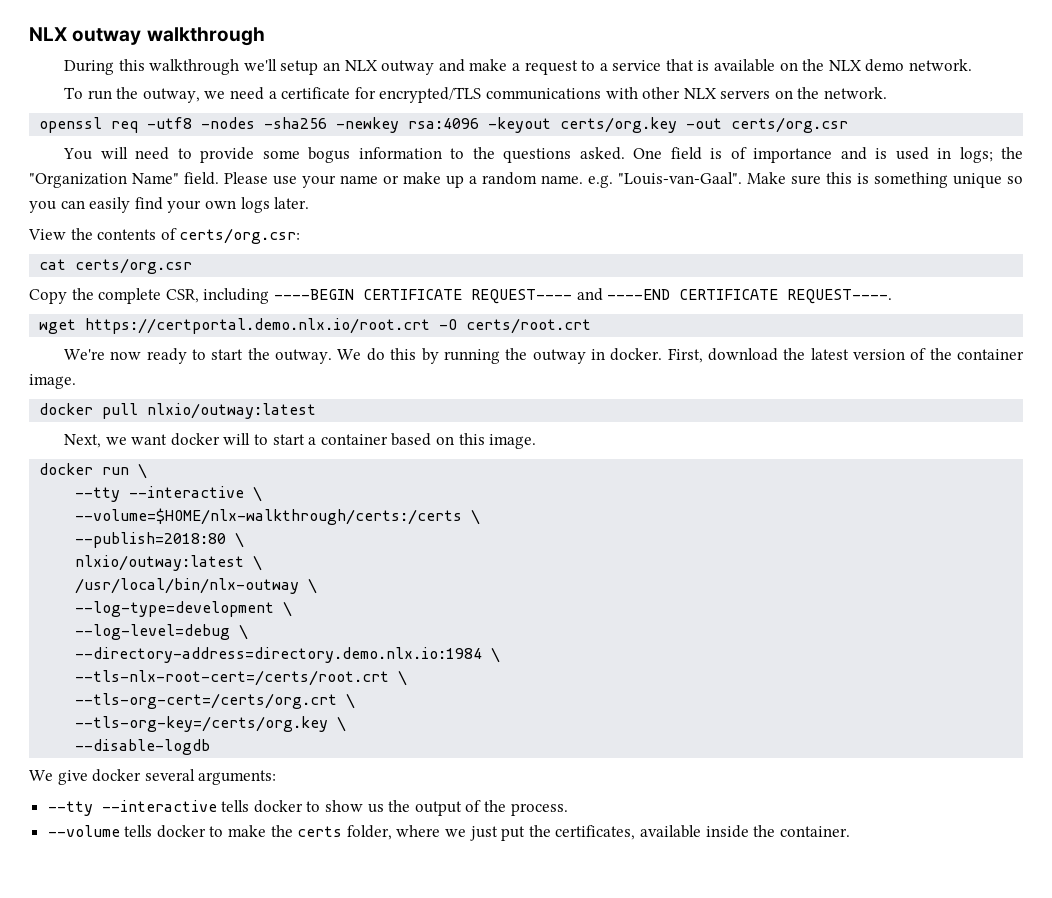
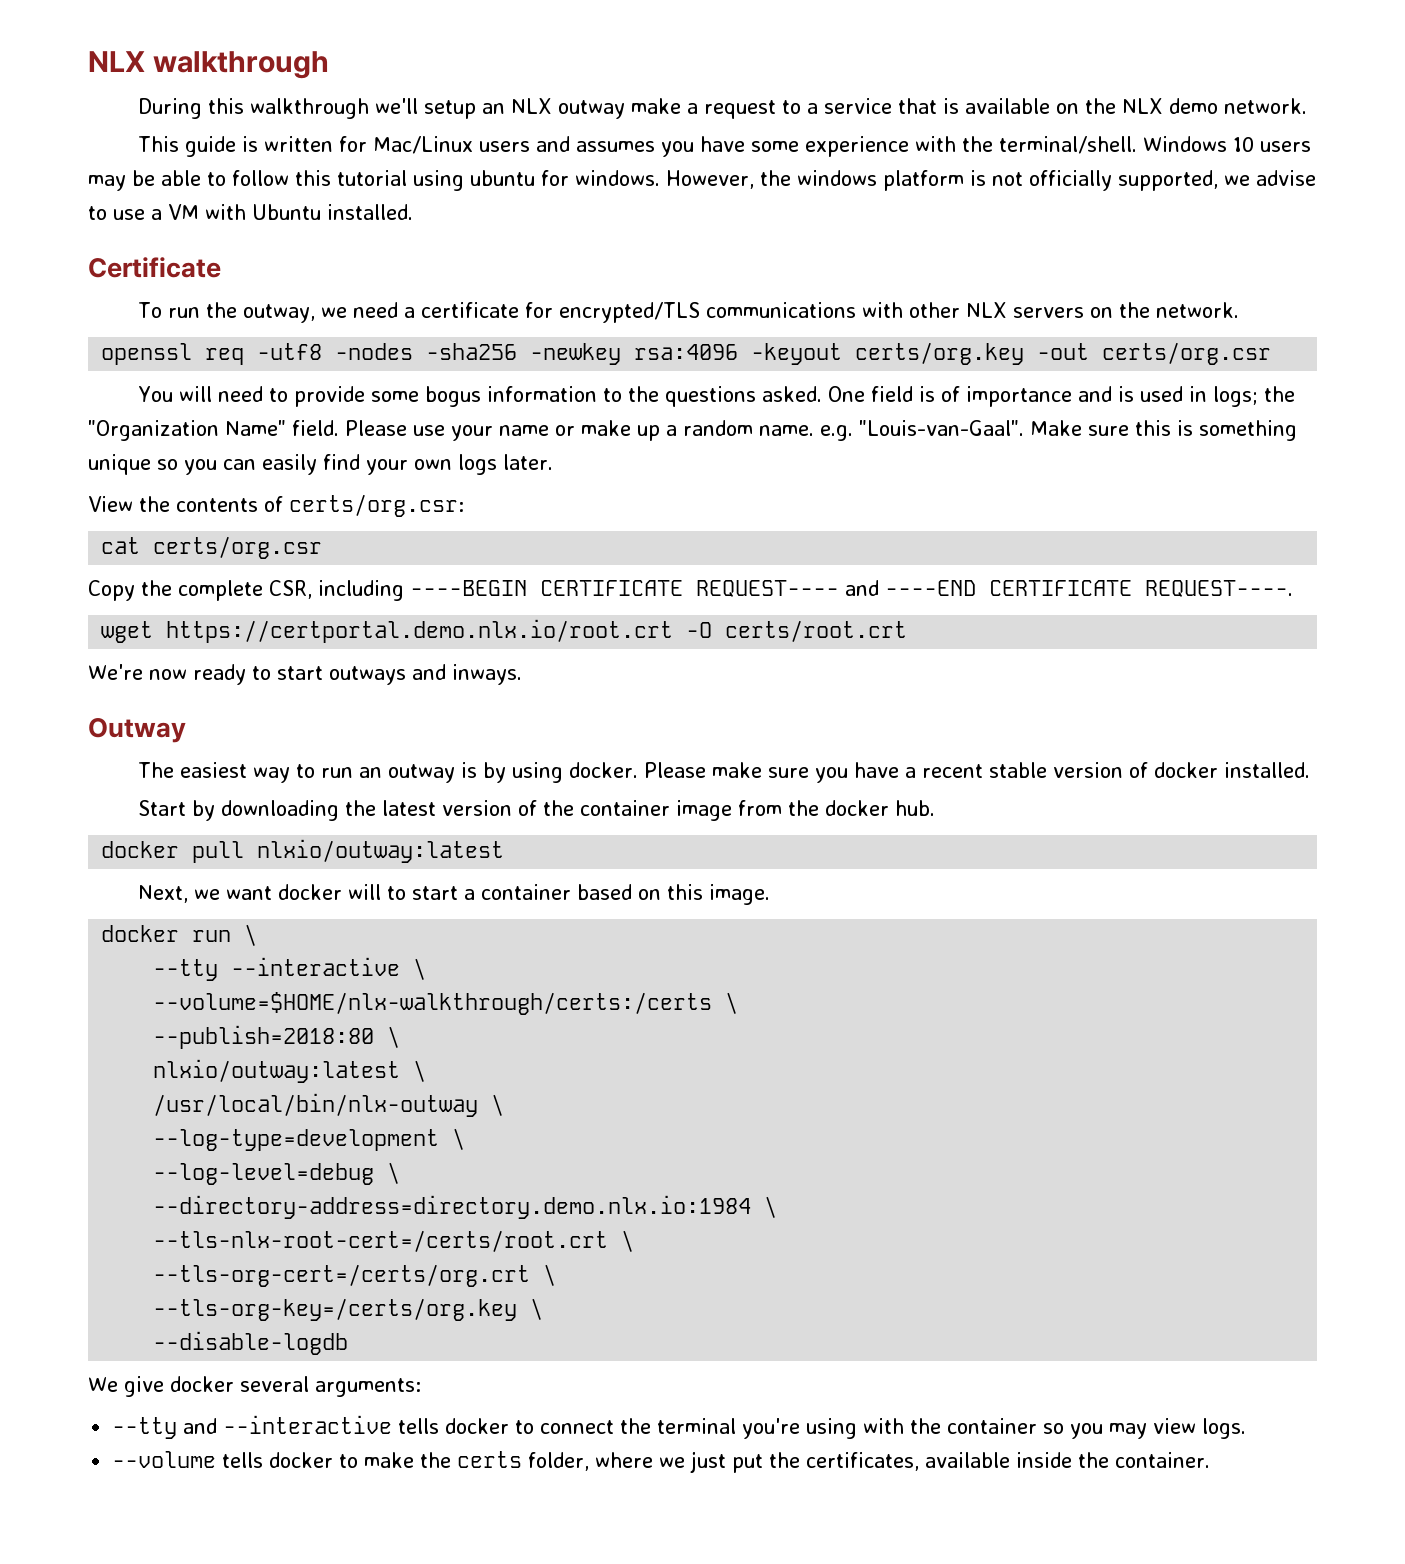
- NLX outway walkthrough
+ NLX walkthrough
- During this walkthrough we'll setup an NLX outway and make a request to a service that is available on the NLX demo network.
+ During this walkthrough we'll setup an NLX outway make a request to a service that is available on the NLX demo network.
+ This guide is written for Mac/Linux users and assumes you have some experience with the terminal/shell. Windows 10 users may be able to follow this tutorial using ubuntu for windows. However, the windows platform is not officially supported, we advise to use a VM with Ubuntu installed.
+ Certificate
- We're now ready to start the outway. We do this by running the outway in docker. First, download the latest version of the container image.
+ We're now ready to start outways and inways.
+ Outway
+ The easiest way to run an outway is by using docker. Please make sure you have a recent stable version of docker installed.
+ Start by downloading the latest version of the container image from the docker hub.
- --tty --interactive tells docker to show us the output of the process.
+ --tty and --interactive tells docker to connect the terminal you're using with the container so you may view logs.

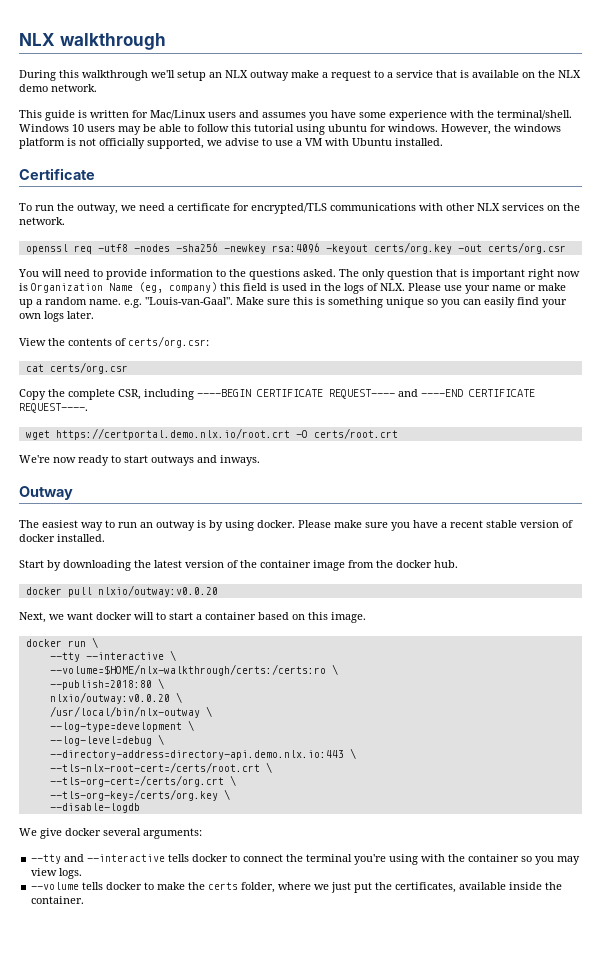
- To run the outway, we need a certificate for encrypted/TLS communications with other NLX servers on the network.
+ To run the outway, we need a certificate for encrypted/TLS communications with other NLX services on the network.
- You will need to provide some bogus information to the questions asked.
+ You will need to provide information to the questions asked.
- One field is of importance and is used in logs; the "Organization Name" field. Please use your name or make up a random name. e.g. "Louis-van-Gaal".
+ The only question that is important right now is Organization Name (eg, company) this field is used in the logs of NLX. Please use your name or make up a random name. e.g. "Louis-van-Gaal".
- docker pull nlxio/outway:latest
+ docker pull nlxio/outway:v0.0.20
- --volume=$HOME/nlx-walkthrough/certs:/certs \
+ --volume=$HOME/nlx-walkthrough/certs:/certs:ro \
- nlxio/outway:latest \
+ nlxio/outway:v0.0.20 \
- --directory-address=directory.demo.nlx.io:1984 \
+ --directory-address=directory-api.demo.nlx.io:443 \

